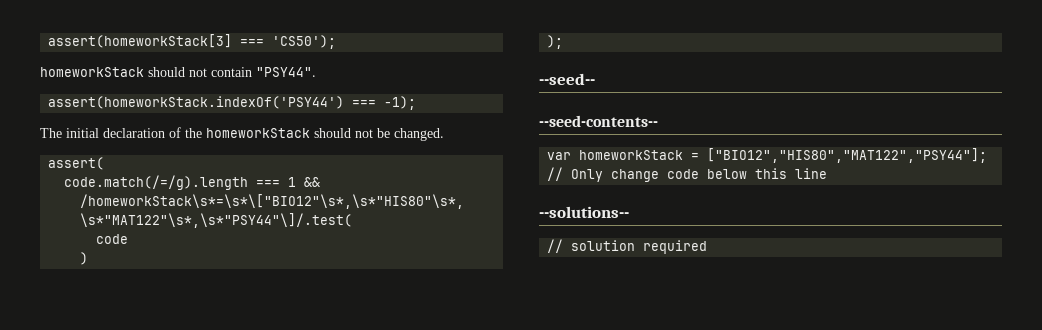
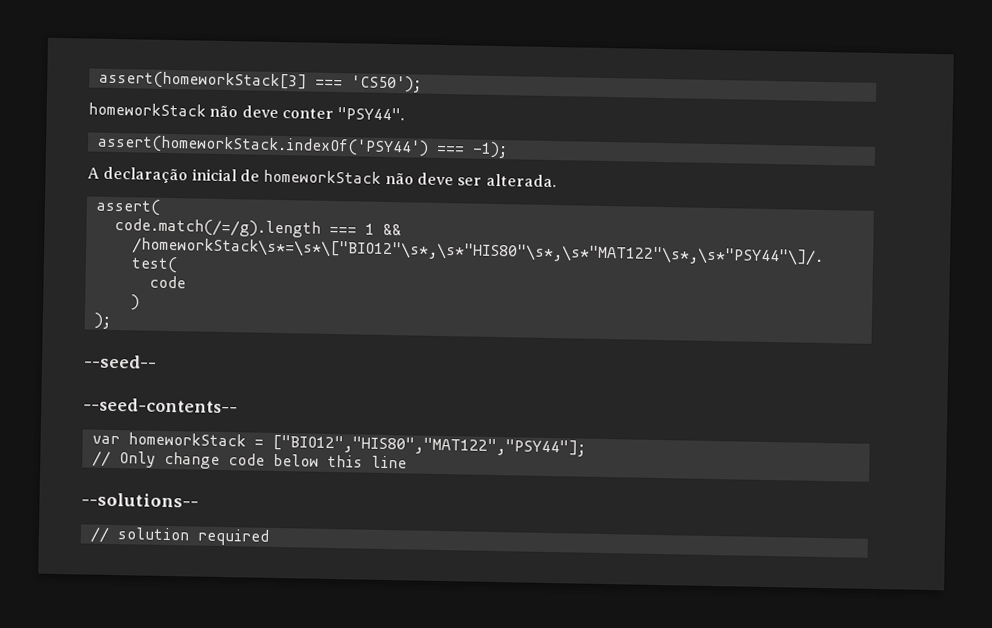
- homeworkStack should not contain "PSY44".
+ homeworkStack não deve conter "PSY44".
- The initial declaration of the homeworkStack should not be changed.
+ A declaração inicial de homeworkStack não deve ser alterada.

